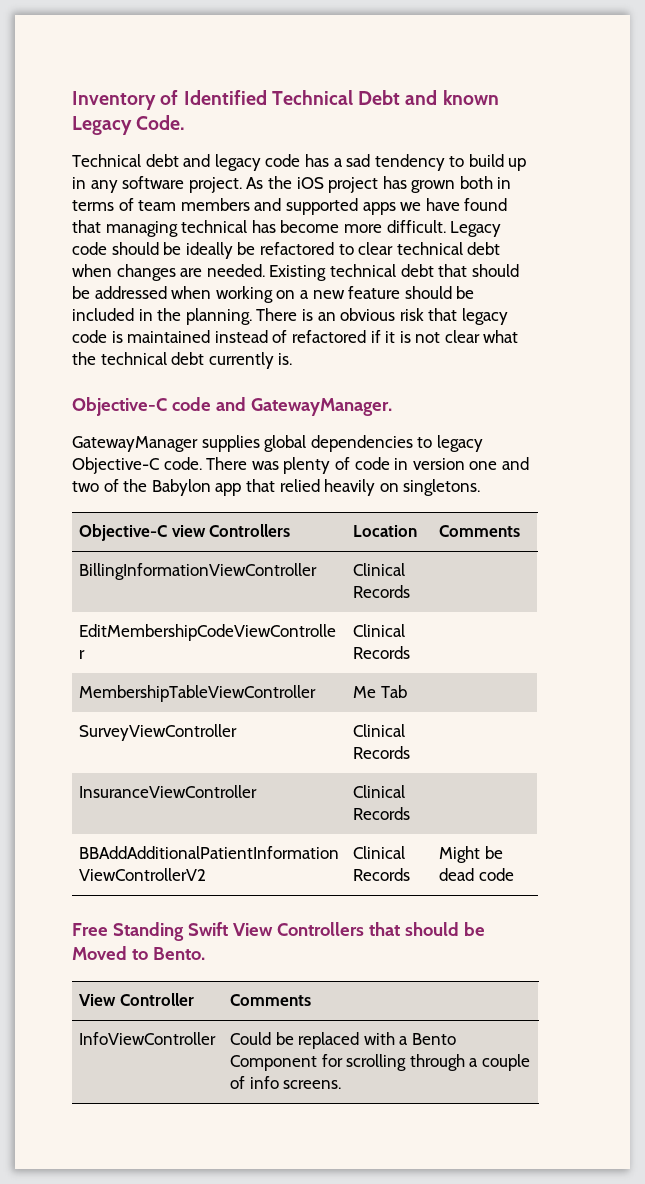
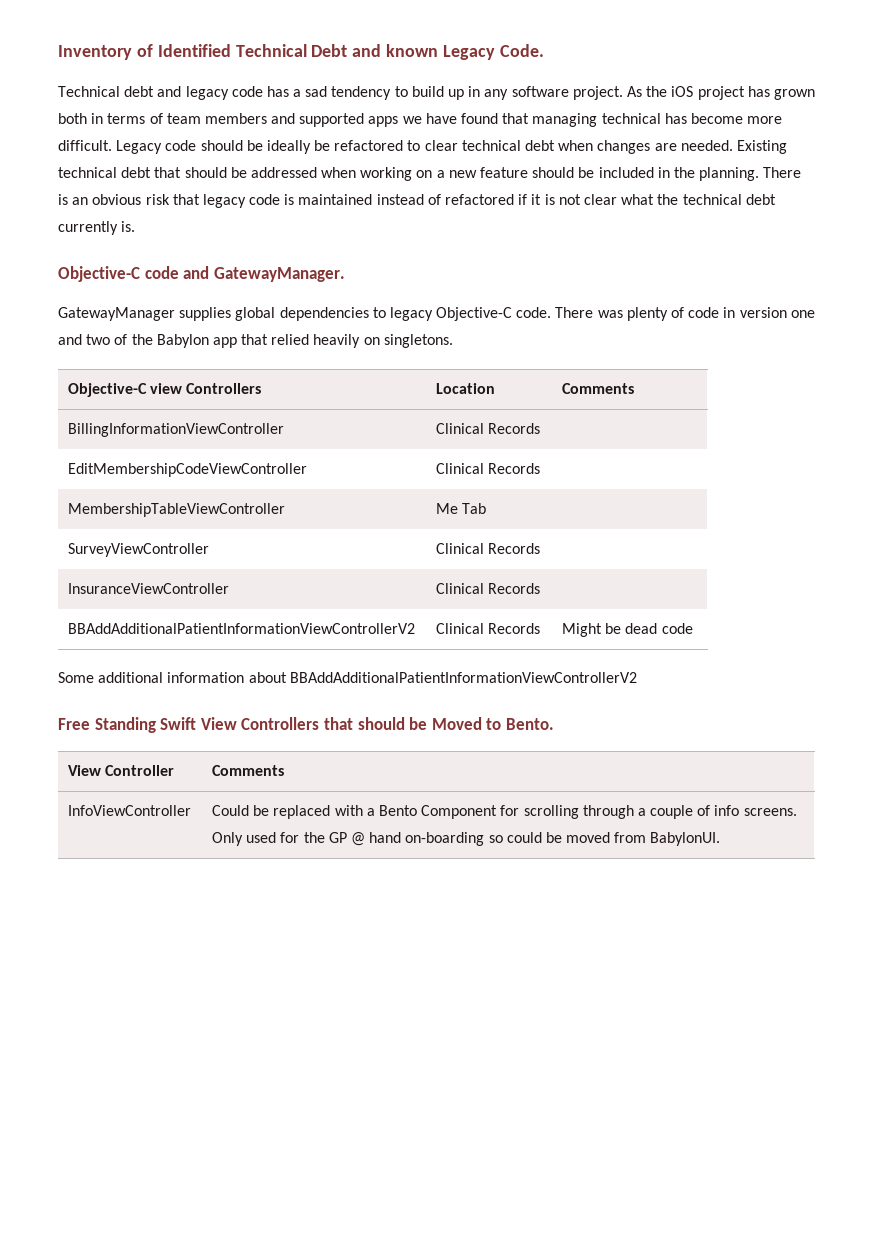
+ Some additional information about BBAddAdditionalPatientInformationViewControllerV2
- InfoViewController | Could be replaced with a Bento Component for scrolling through a couple of info screens.
+ InfoViewController | Could be replaced with a Bento Component for scrolling through a couple of info screens. Only used for the GP @ hand on-boarding so could be moved from BabylonUI.

